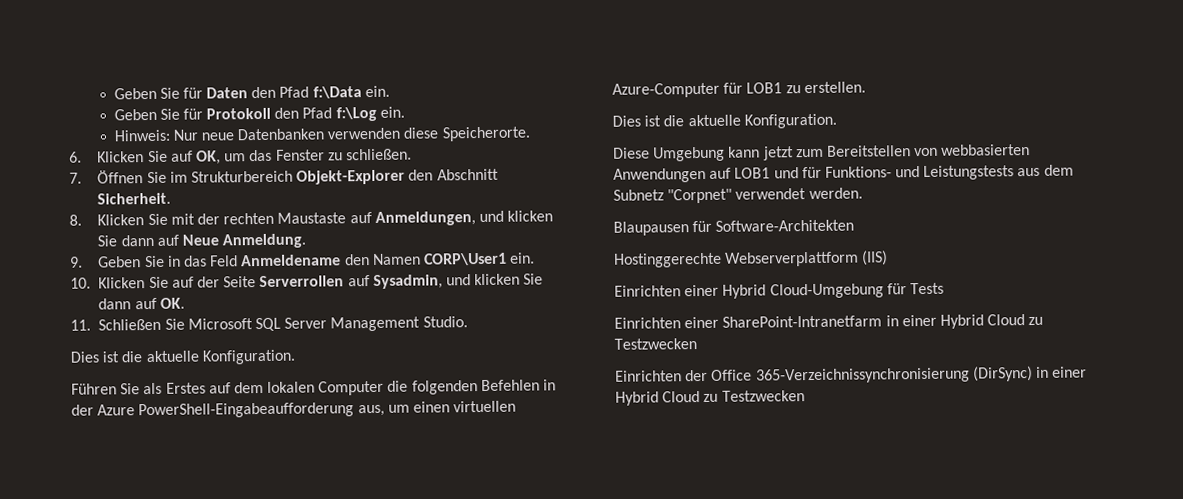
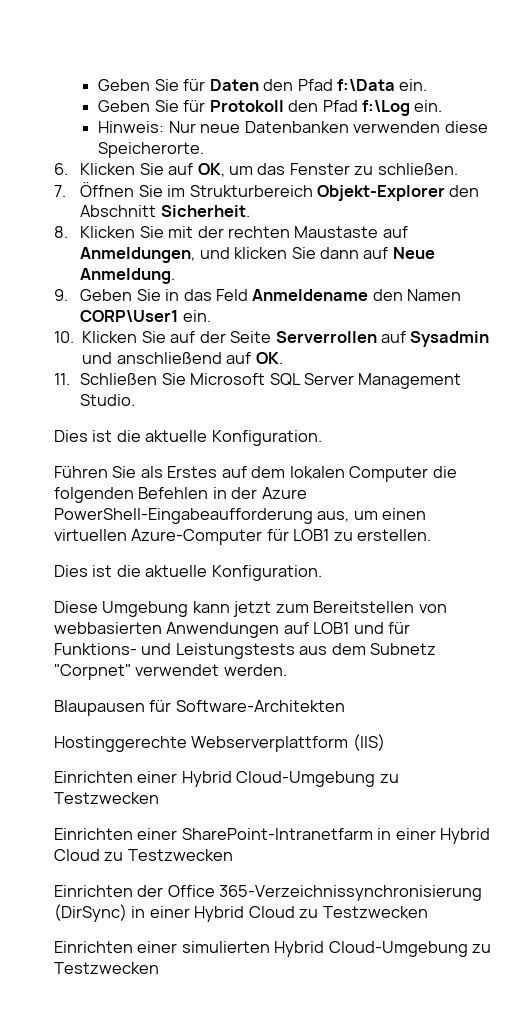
- 10. Klicken Sie auf der Seite Serverrollen auf Sysadmin, und klicken Sie dann auf OK.
+ 10. Klicken Sie auf der Seite Serverrollen auf Sysadmin und anschließend auf OK.
- Einrichten einer Hybrid Cloud-Umgebung für Tests
+ Einrichten einer Hybrid Cloud-Umgebung zu Testzwecken
+ Einrichten einer simulierten Hybrid Cloud-Umgebung zu Testzwecken

